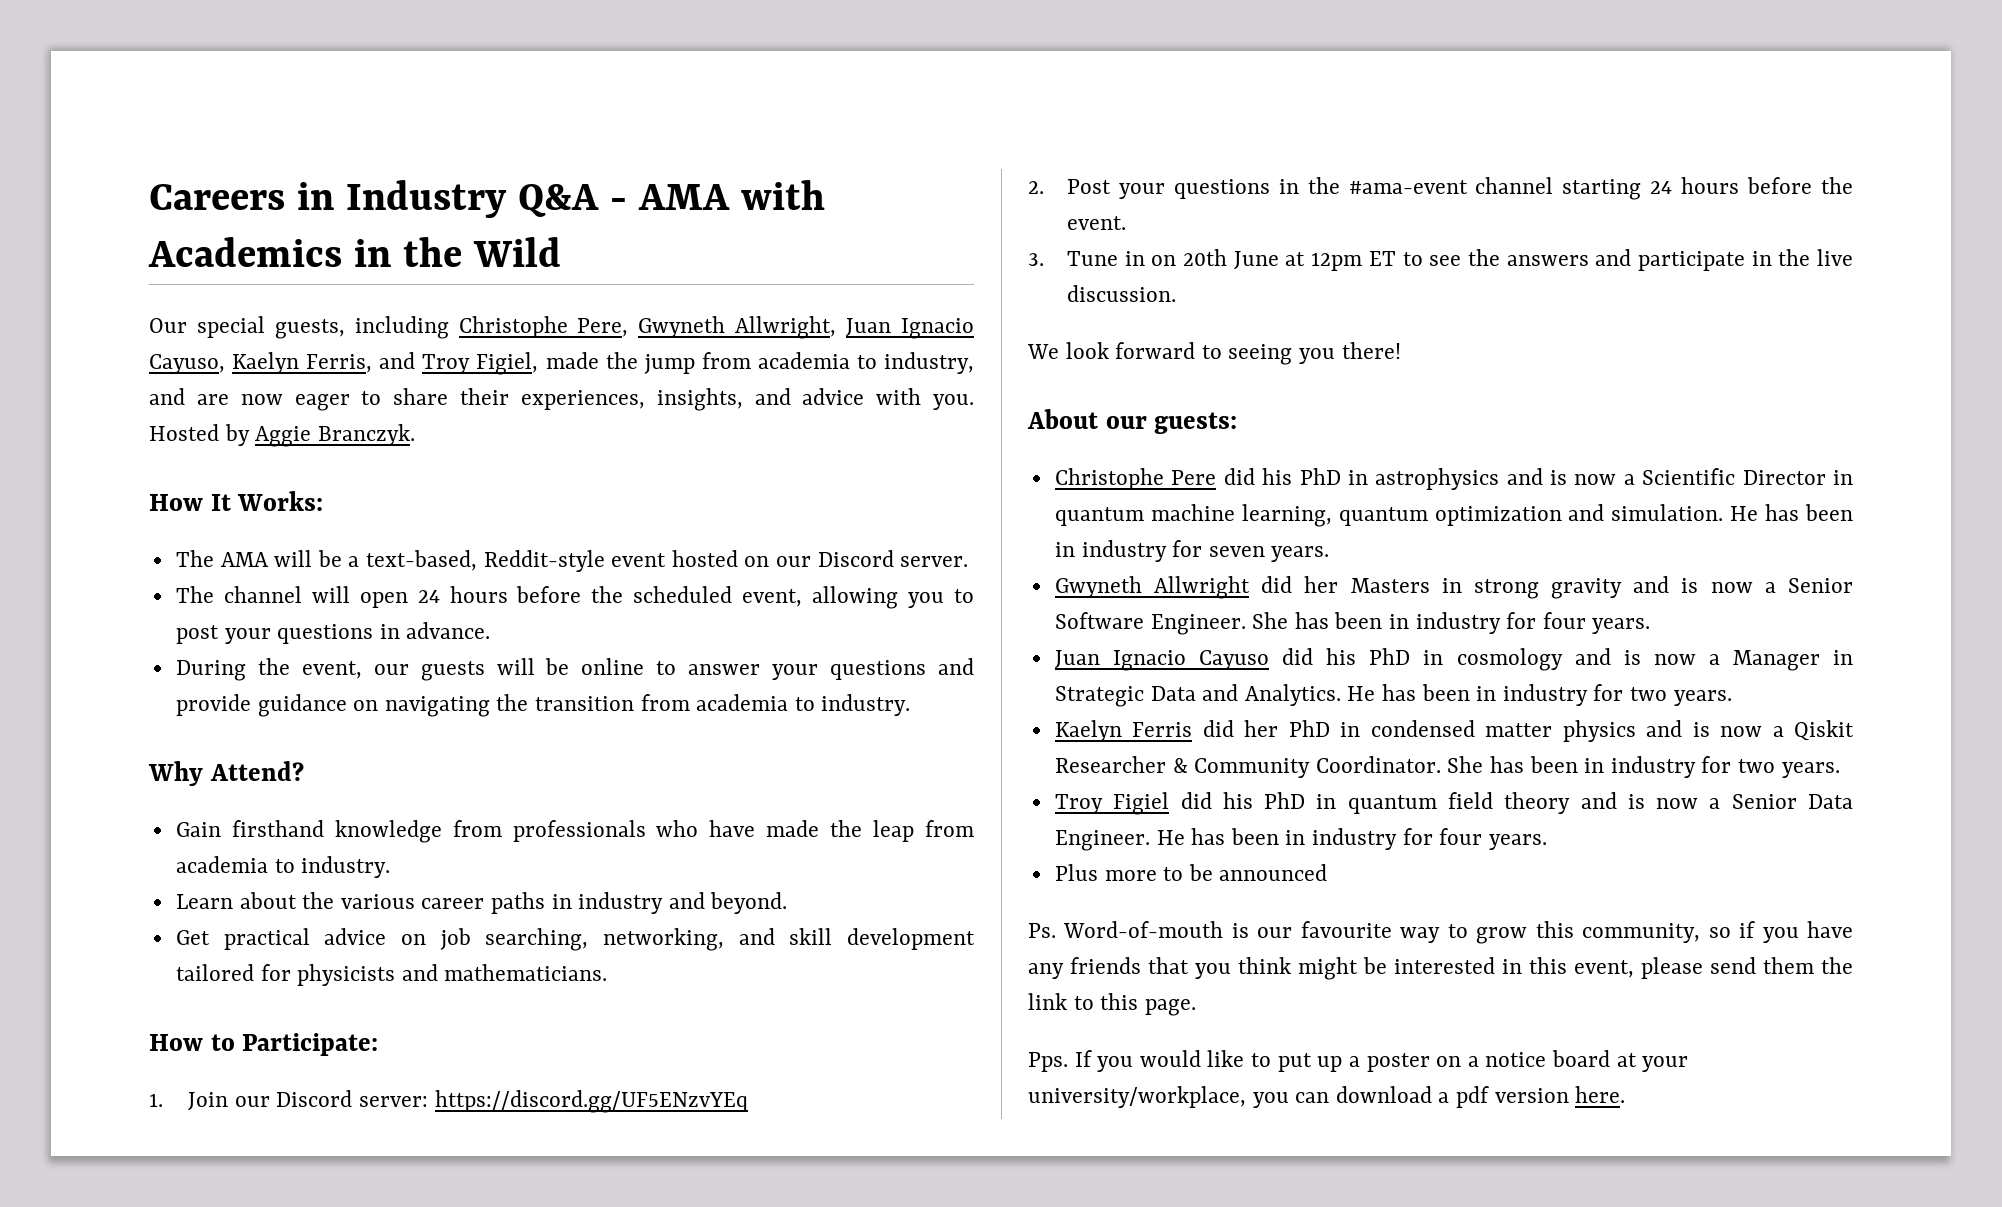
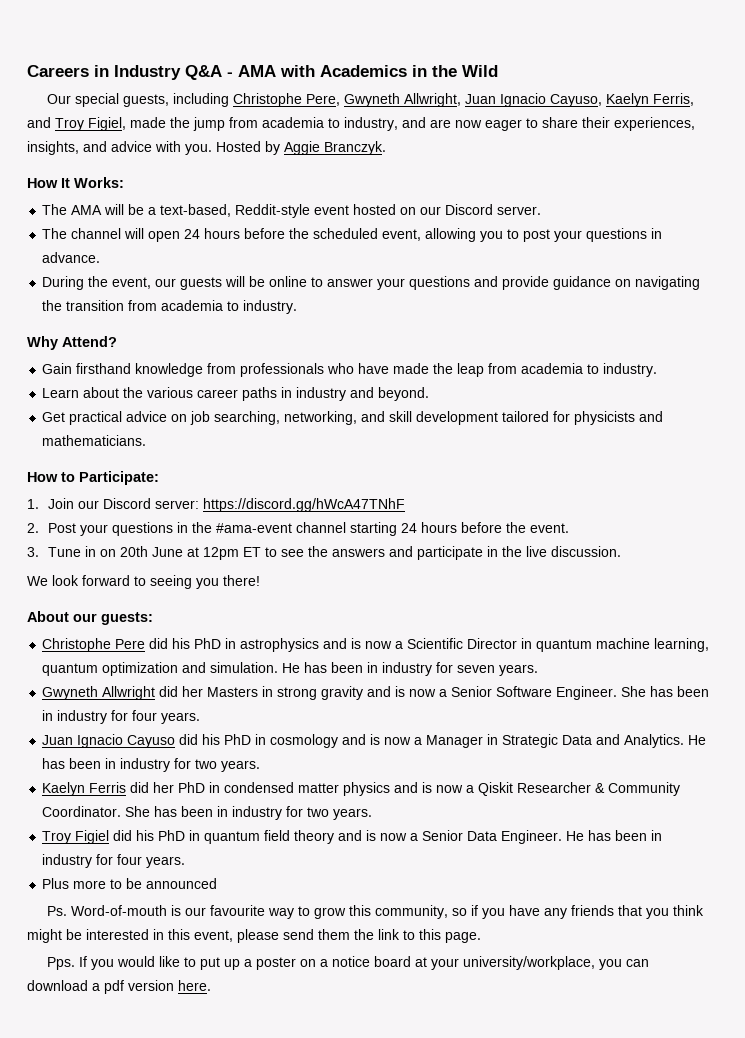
- 1. Join our Discord server: https://discord.gg/UF5ENzvYEq
+ 1. Join our Discord server: https://discord.gg/hWcA47TNhF

